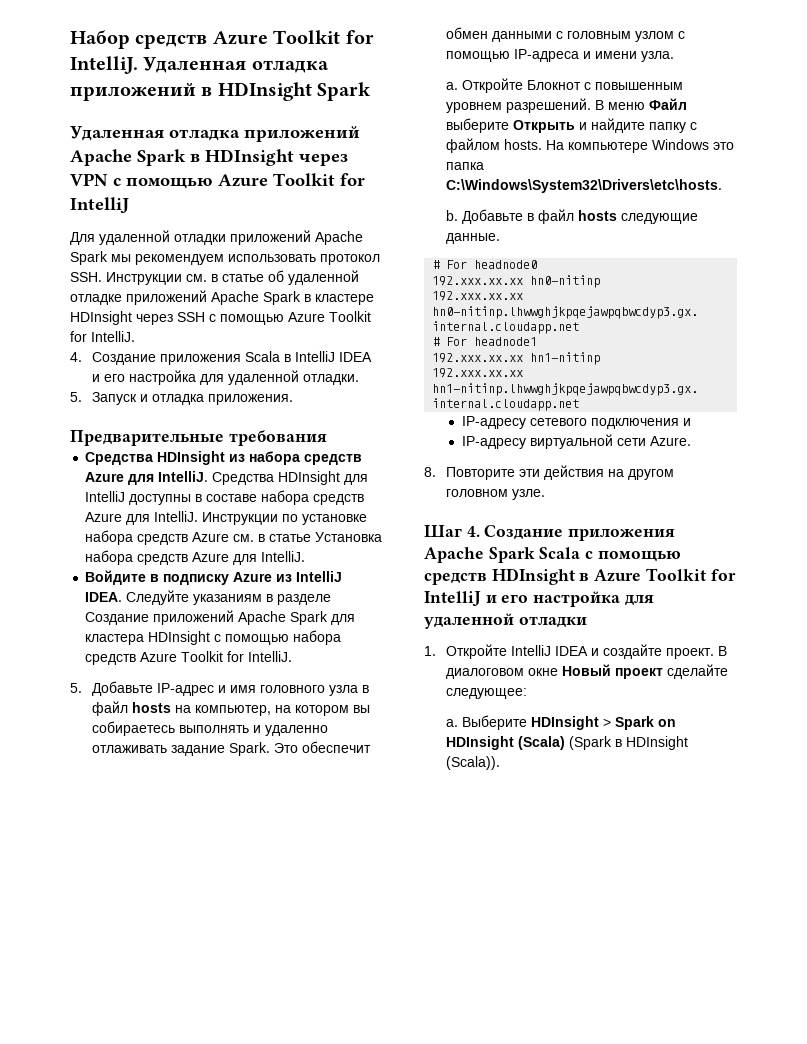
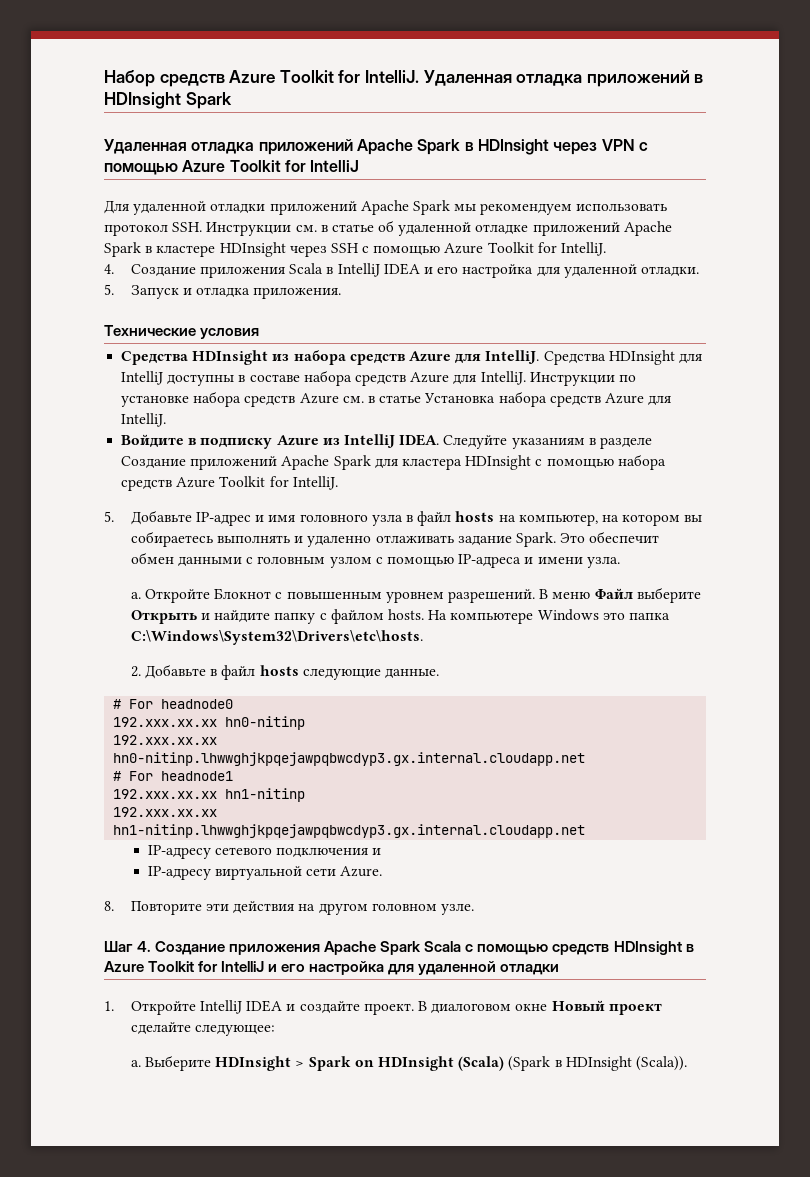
- Предварительные требования
+ Технические условия
- b. Добавьте в файл hosts следующие данные.
+ 2. Добавьте в файл hosts следующие данные.

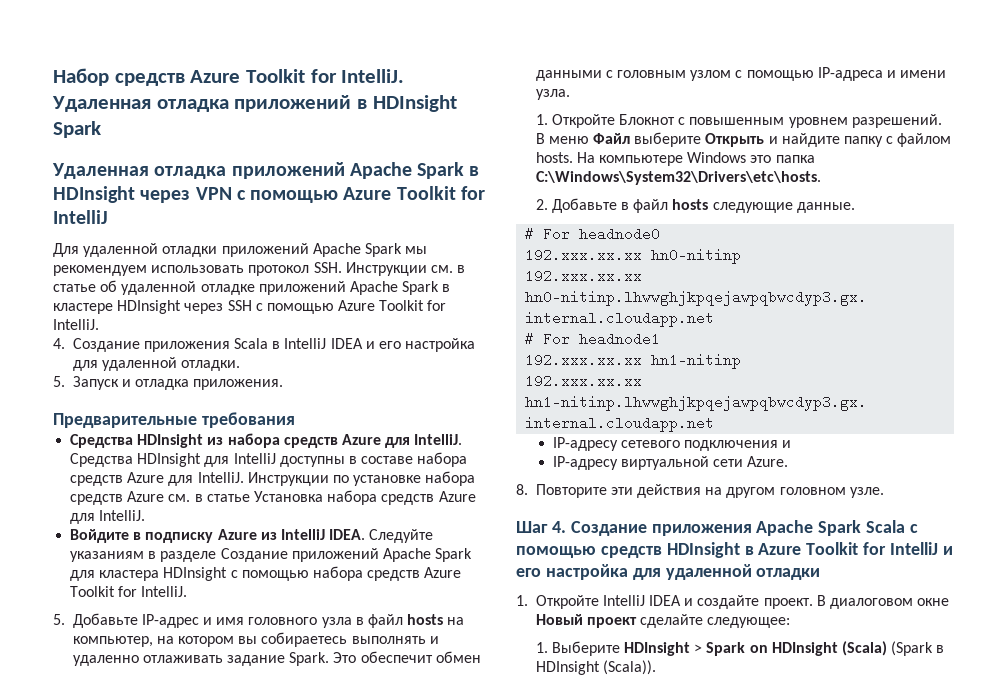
- Технические условия
+ Предварительные требования
- a. Откройте Блокнот с повышенным уровнем разрешений.
+ 1. Откройте Блокнот с повышенным уровнем разрешений.
- a. Выберите HDInsight > Spark on HDInsight (Scala) (Spark в HDInsight (Scala)).
+ 1. Выберите HDInsight > Spark on HDInsight (Scala) (Spark в HDInsight (Scala)).

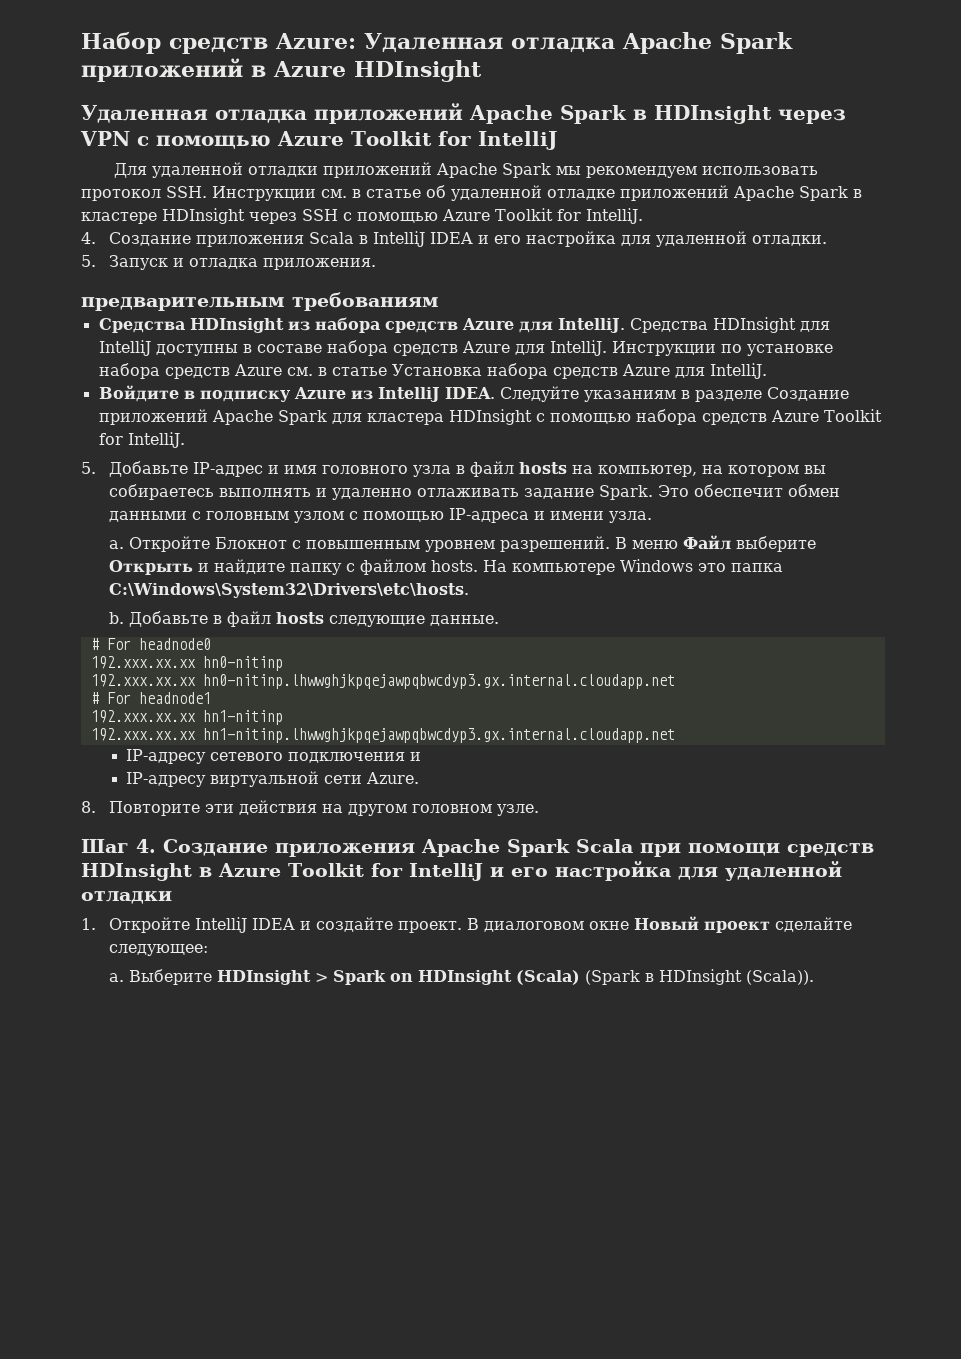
- Набор средств Azure Toolkit for IntelliJ. Удаленная отладка приложений в HDInsight Spark
+ Набор средств Azure: Удаленная отладка Apache Spark приложений в Azure HDInsight
- Предварительные требования
+ предварительным требованиям
- 1. Откройте Блокнот с повышенным уровнем разрешений.
+ a. Откройте Блокнот с повышенным уровнем разрешений.
- 2. Добавьте в файл hosts следующие данные.
+ b. Добавьте в файл hosts следующие данные.
- Шаг 4. Создание приложения Apache Spark Scala с помощью средств HDInsight в Azure Toolkit for IntelliJ и его настройка для удаленной отладки
+ Шаг 4. Создание приложения Apache Spark Scala при помощи средств HDInsight в Azure Toolkit for IntelliJ и его настройка для удаленной отладки
- 1. Выберите HDInsight > Spark on HDInsight (Scala) (Spark в HDInsight (Scala)).
+ a. Выберите HDInsight > Spark on HDInsight (Scala) (Spark в HDInsight (Scala)).

